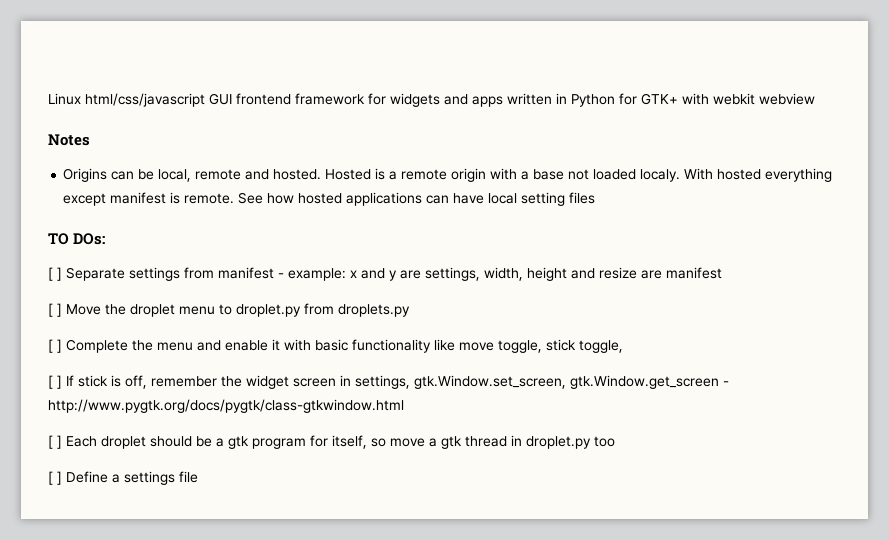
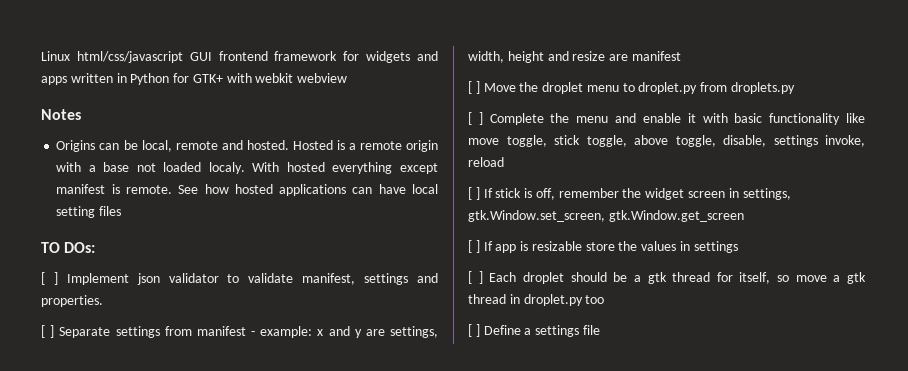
+ [ ] Implement json validator to validate manifest, settings and properties.
- [ ] Complete the menu and enable it with basic functionality like move toggle, stick toggle,
+ [ ] Complete the menu and enable it with basic functionality like move toggle, stick toggle, above toggle, disable, settings invoke, reload
- [ ] If stick is off, remember the widget screen in settings, gtk.Window.set_screen, gtk.Window.get_screen - http://www.pygtk.org/docs/pygtk/class-gtkwindow.html
+ [ ] If stick is off, remember the widget screen in settings, gtk.Window.set_screen, gtk.Window.get_screen
+ [ ] If app is resizable store the values in settings
- [ ] Each droplet should be a gtk program for itself, so move a gtk thread in droplet.py too
+ [ ] Each droplet should be a gtk thread for itself, so move a gtk thread in droplet.py too

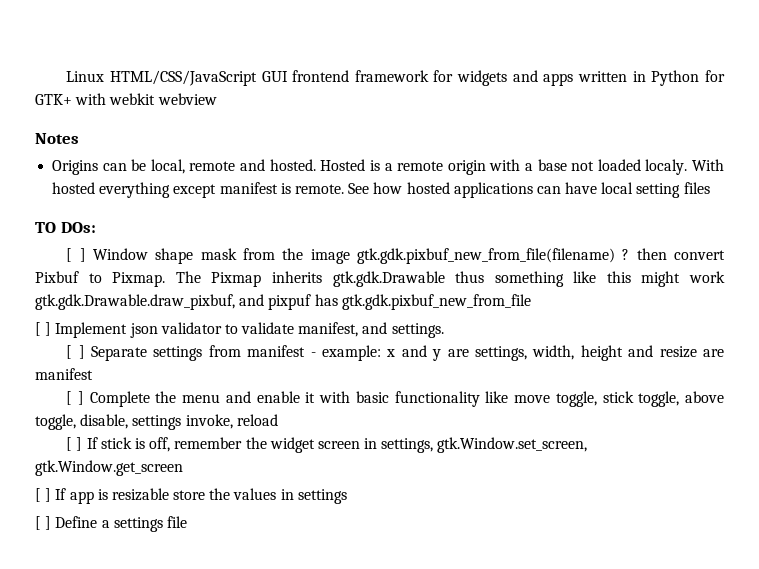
- Linux html/css/javascript GUI frontend framework for widgets and apps written in Python for GTK+ with webkit webview
+ Linux HTML/CSS/JavaScript GUI frontend framework for widgets and apps written in Python for GTK+ with webkit webview
+ [ ] Window shape mask from the image gtk.gdk.pixbuf_new_from_file(filename) ? then convert Pixbuf to Pixmap. The Pixmap inherits gtk.gdk.Drawable thus something like this might work gtk.gdk.Drawable.draw_pixbuf, and pixpuf has gtk.gdk.pixbuf_new_from_file
- [ ] Implement json validator to validate manifest, settings and properties.
+ [ ] Implement json validator to validate manifest, and settings.
- [ ] Move the droplet menu to droplet.py from droplets.py
- [ ] Each droplet should be a gtk thread for itself, so move a gtk thread in droplet.py too

